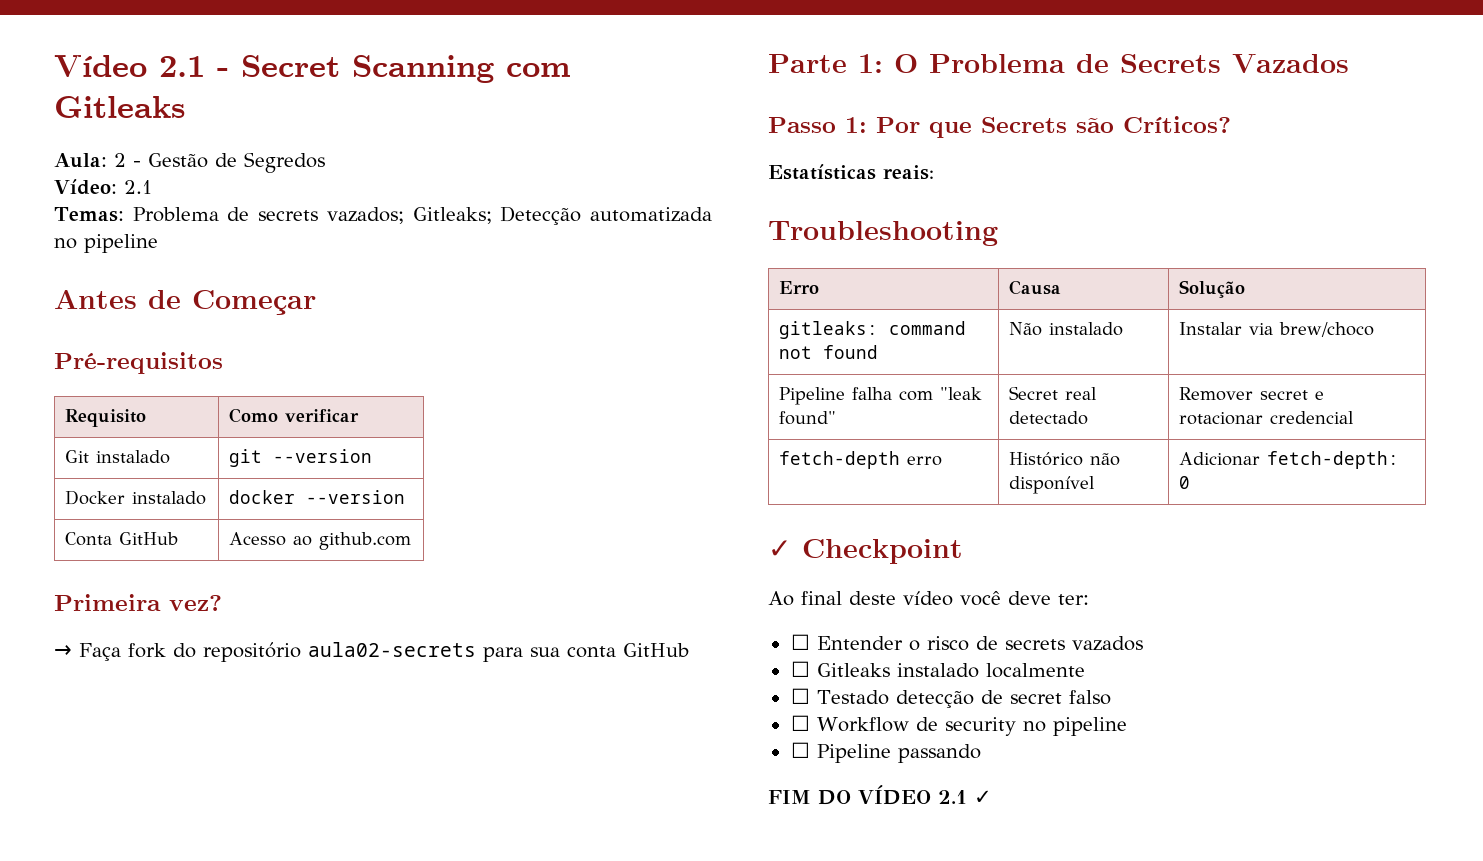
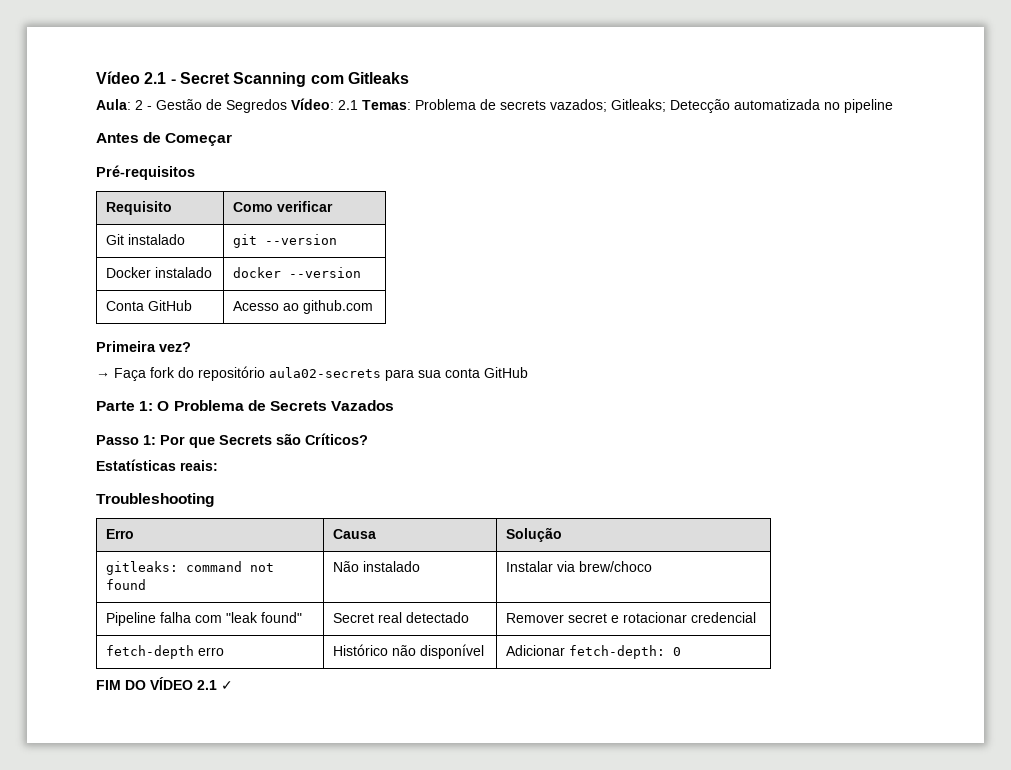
- Aula: 2 - Gestão de Segredos
- Vídeo: 2.1
- Temas: Problema de secrets vazados; Gitleaks; Detecção automatizada no pipeline
+ Aula: 2 - Gestão de Segredos Vídeo: 2.1 Temas: Problema de secrets vazados; Gitleaks; Detecção automatizada no pipeline
- ✓ Checkpoint
- Ao final deste vídeo você deve ter:
- ☐ Entender o risco de secrets vazados
- ☐ Gitleaks instalado localmente
- ☐ Testado detecção de secret falso
- ☐ Workflow de security no pipeline
- ☐ Pipeline passando

